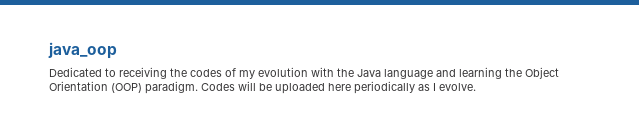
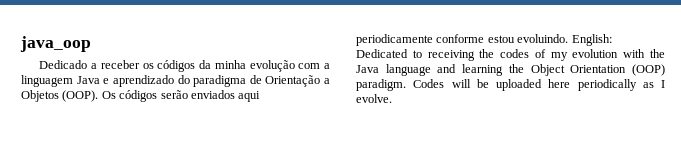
- Dedicated to receiving the codes of my evolution with the Java language and learning the Object Orientation (OOP) paradigm.
+ Dedicado a receber os códigos da minha evolução com a linguagem Java e aprendizado do paradigma de Orientação a Objetos (OOP). Os códigos serão enviados aqui periodicamente conforme estou evoluindo. English: Dedicated to receiving the codes of my evolution with the Java language and learning the Object Orientation (OOP) paradigm.

